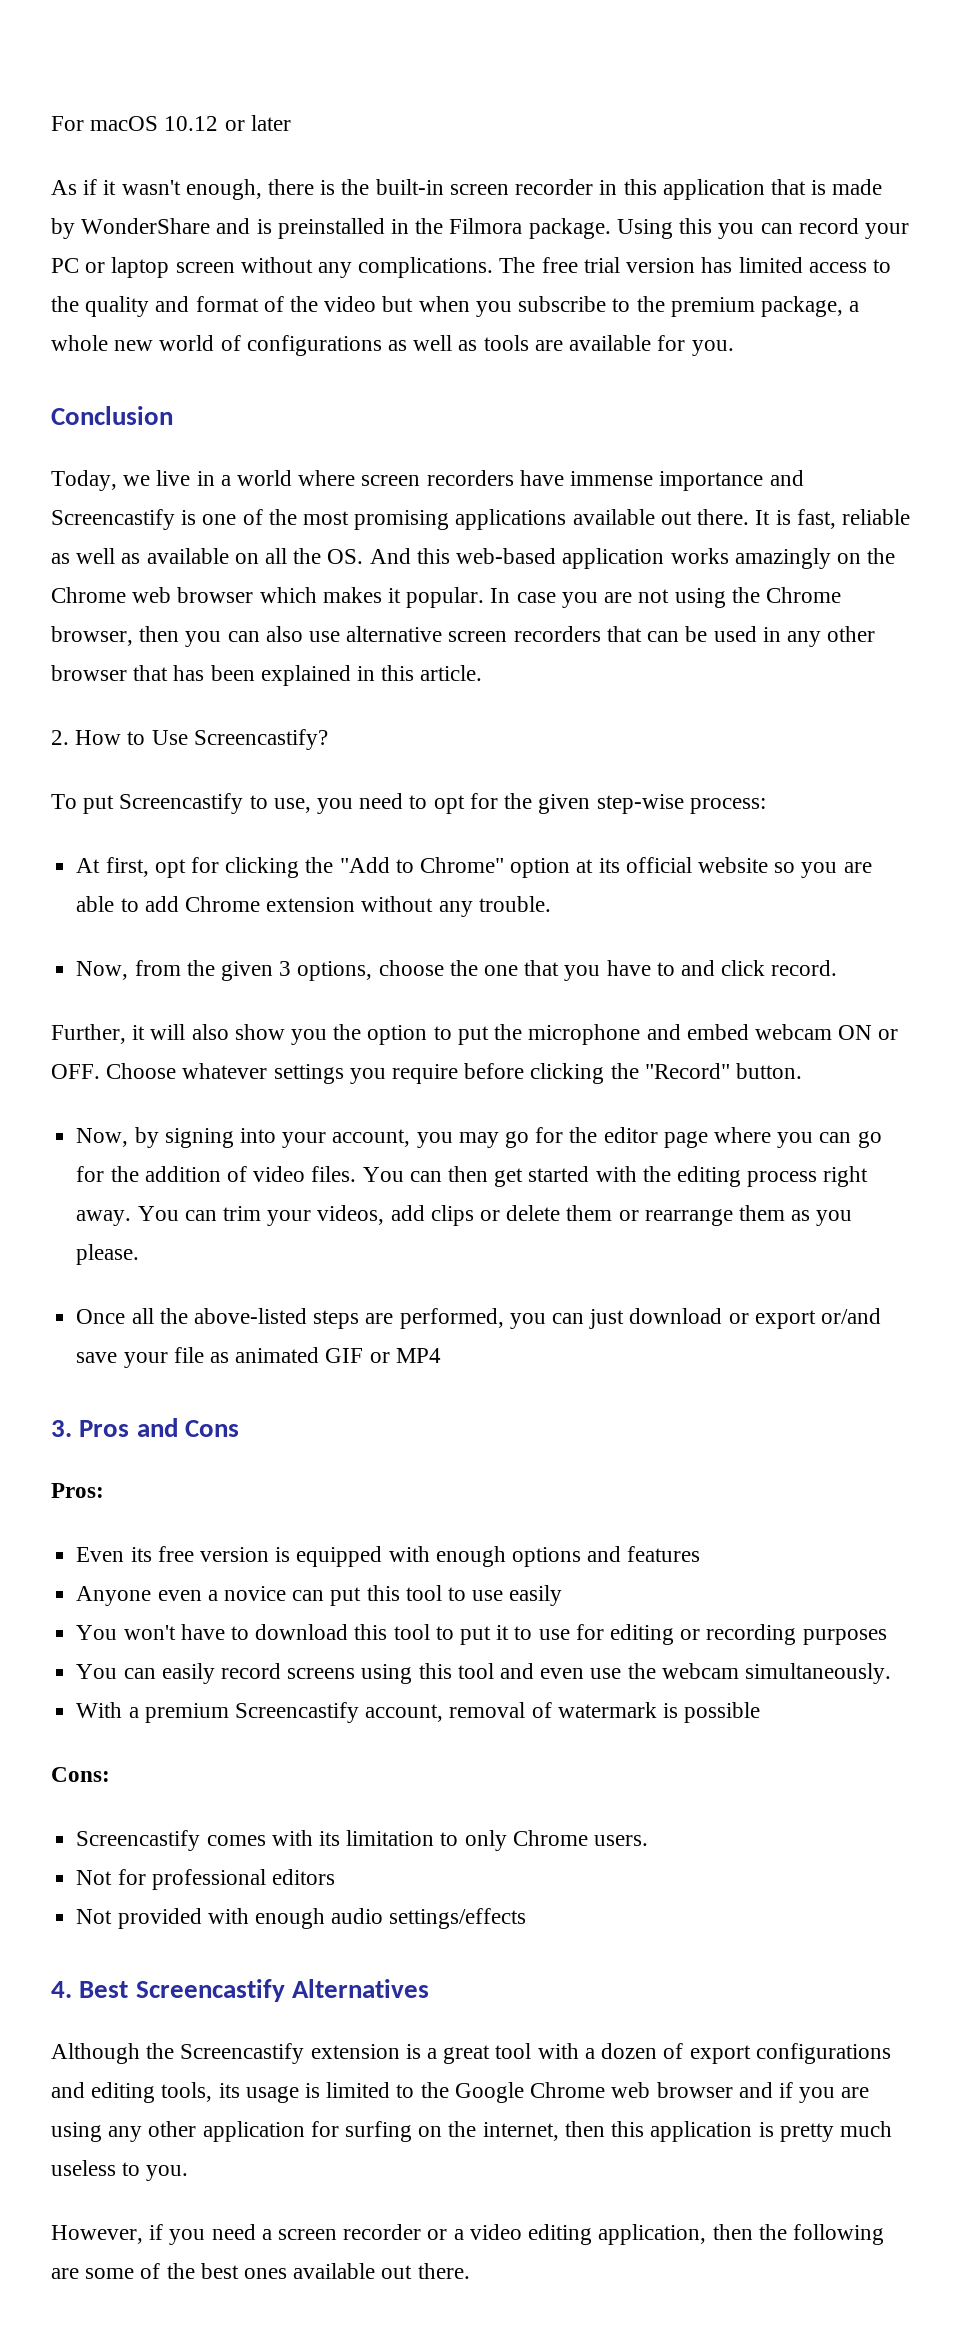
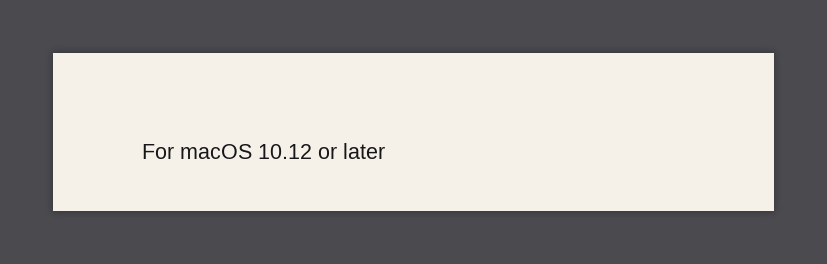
- As if it wasn't enough, there is the built-in screen recorder in this application that is made by WonderShare and is preinstalled in the Filmora package. Using this you can record your PC or laptop screen without any complications. The free trial version has limited access to the quality and format of the video but when you subscribe to the premium package, a whole new world of configurations as well as tools are available for you.
- Conclusion
- Today, we live in a world where screen recorders have immense importance and Screencastify is one of the most promising applications available out there. It is fast, reliable as well as available on all the OS. And this web-based application works amazingly on the Chrome web browser which makes it popular. In case you are not using the Chrome browser, then you can also use alternative screen recorders that can be used in any other browser that has been explained in this article.
- 2. How to Use Screencastify?
- To put Screencastify to use, you need to opt for the given step-wise process:
- At first, opt for clicking the "Add to Chrome" option at its official website so you are able to add Chrome extension without any trouble.
- Now, from the given 3 options, choose the one that you have to and click record.
- Further, it will also show you the option to put the microphone and embed webcam ON or OFF. Choose whatever settings you require before clicking the "Record" button.
- Now, by signing into your account, you may go for the editor page where you can go for the addition of video files. You can then get started with the editing process right away. You can trim your videos, add clips or delete them or rearrange them as you please.
- Once all the above-listed steps are performed, you can just download or export or/and save your file as animated GIF or MP4
- 3. Pros and Cons
- Pros:
- Even its free version is equipped with enough options and features
- Anyone even a novice can put this tool to use easily
- You won't have to download this tool to put it to use for editing or recording purposes
- You can easily record screens using this tool and even use the webcam simultaneously.
- With a premium Screencastify account, removal of watermark is possible
- Cons:
- Screencastify comes with its limitation to only Chrome users.
- Not for professional editors
- Not provided with enough audio settings/effects
- 4. Best Screencastify Alternatives
- Although the Screencastify extension is a great tool with a dozen of export configurations and editing tools, its usage is limited to the Google Chrome web browser and if you are using any other application for surfing on the internet, then this application is pretty much useless to you.
- However, if you need a screen recorder or a video editing application, then the following are some of the best ones available out there.

